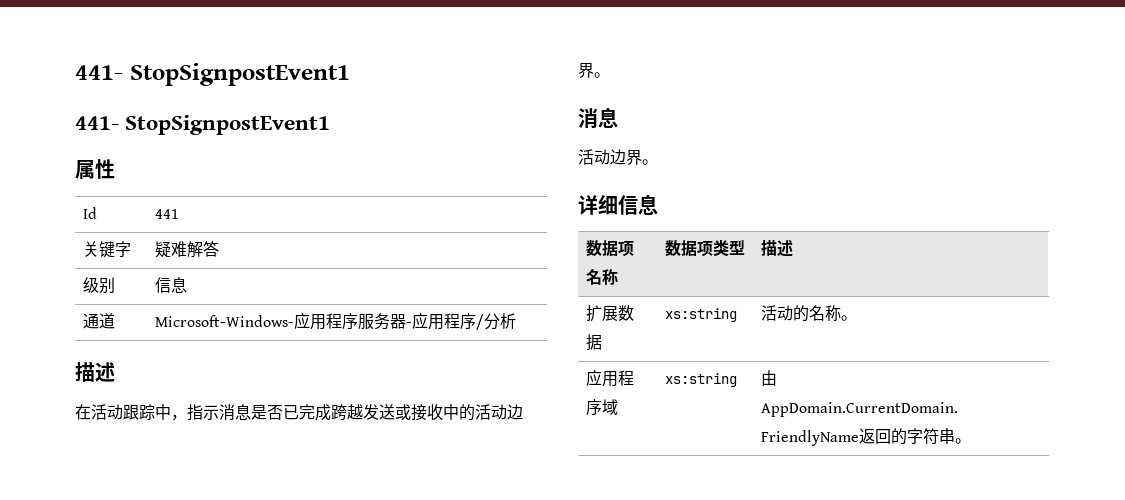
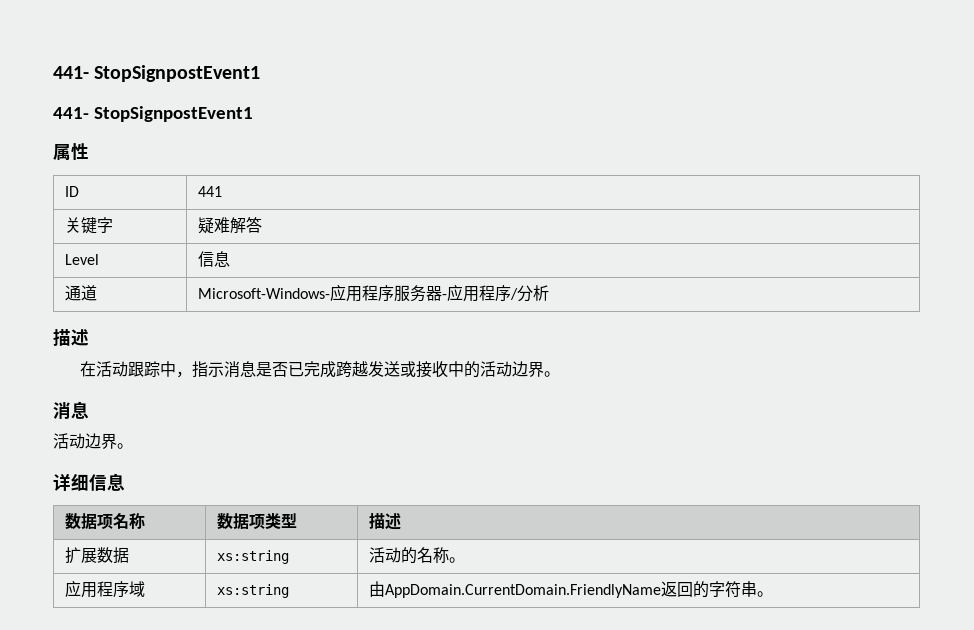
- Id | 441
+ ID | 441
- 级别 | 信息
+ Level | 信息

